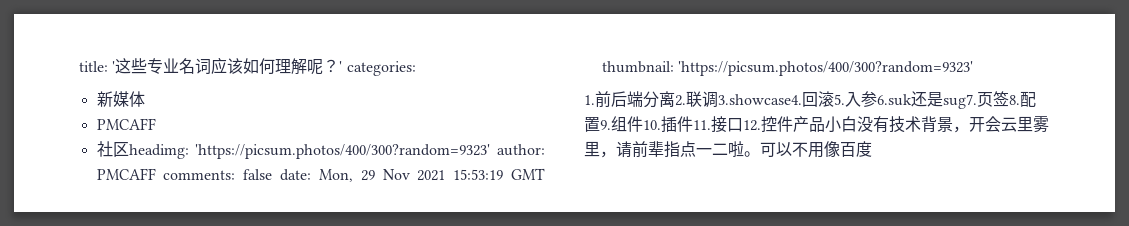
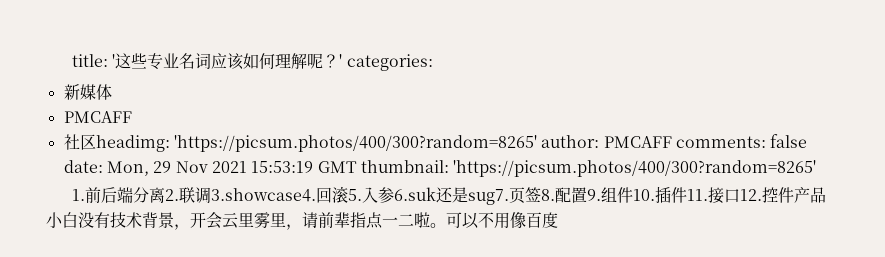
- 社区headimg: 'https://picsum.photos/400/300?random=9323' author: PMCAFF comments: false date: Mon, 29 Nov 2021 15:53:19 GMT thumbnail: 'https://picsum.photos/400/300?random=9323'
+ 社区headimg: 'https://picsum.photos/400/300?random=8265' author: PMCAFF comments: false date: Mon, 29 Nov 2021 15:53:19 GMT thumbnail: 'https://picsum.photos/400/300?random=8265'

